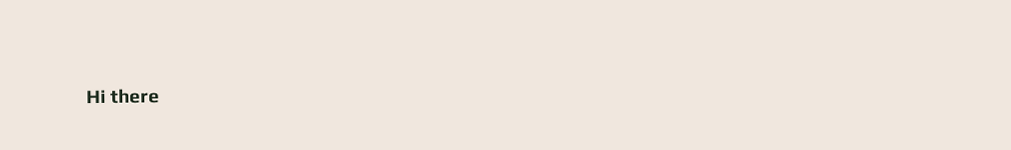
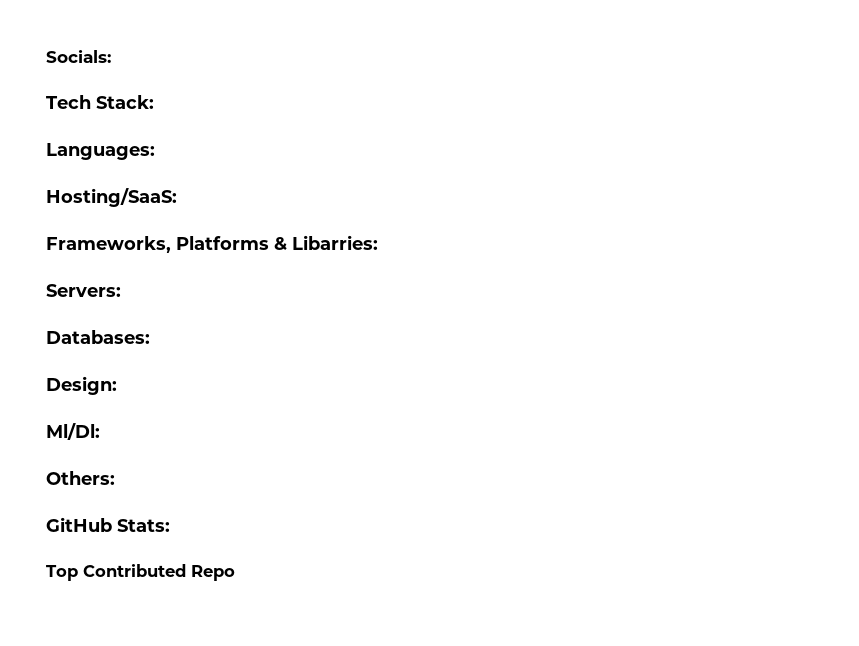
- Hi there
+ Socials:
+ Tech Stack:
+ Languages:
+ Hosting/SaaS:
+ Frameworks, Platforms & Libarries:
+ Servers:
+ Databases:
+ Design:
+ Ml/Dl:
+ Others:
+ GitHub Stats:
+ Top Contributed Repo

